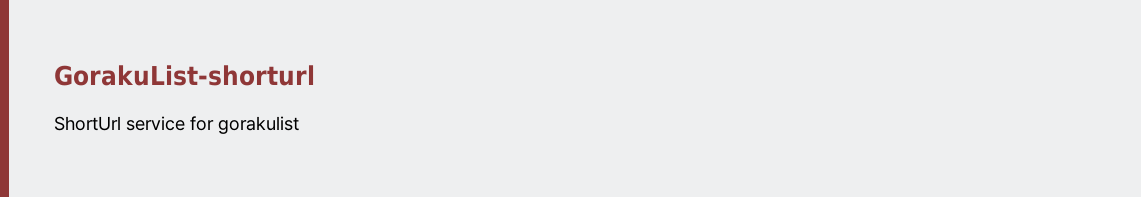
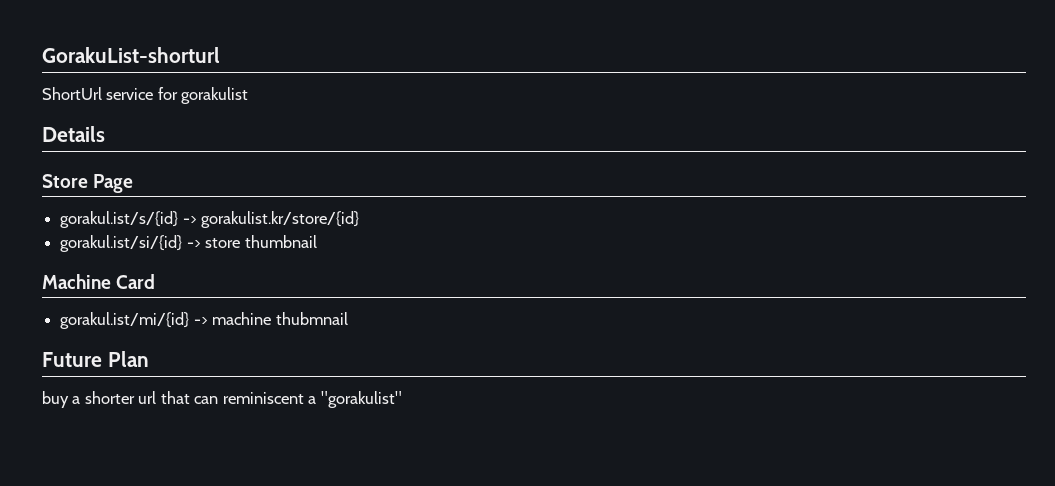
+ Details
+ Store Page
+ gorakul.ist/s/{id} -> gorakulist.kr/store/{id}
+ gorakul.ist/si/{id} -> store thumbnail
+ Machine Card
+ gorakul.ist/mi/{id} -> machine thubmnail
+ Future Plan
+ buy a shorter url that can reminiscent a "gorakulist"

